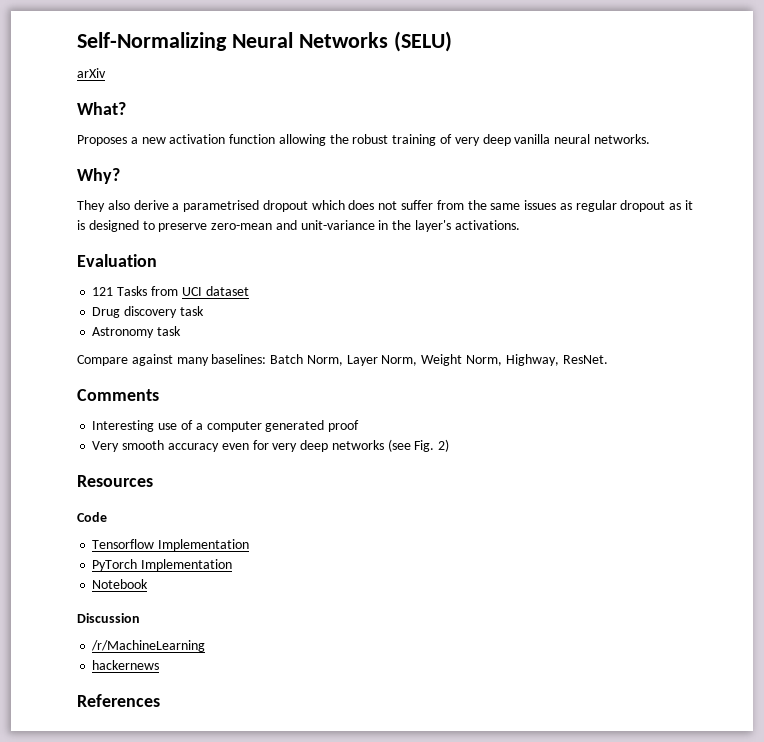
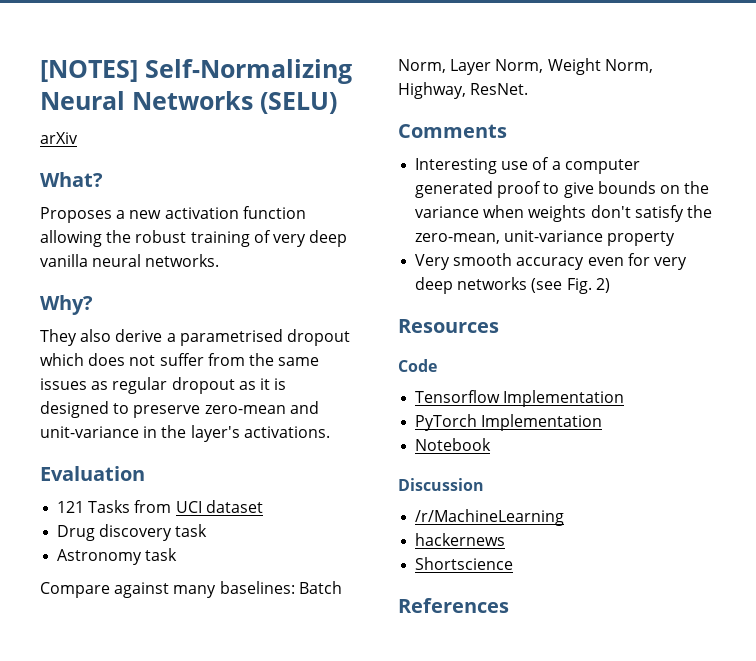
- Self-Normalizing Neural Networks (SELU)
+ [NOTES] Self-Normalizing Neural Networks (SELU)
- Interesting use of a computer generated proof
+ Interesting use of a computer generated proof to give bounds on the variance when weights don't satisfy the zero-mean, unit-variance property
+ Shortscience

